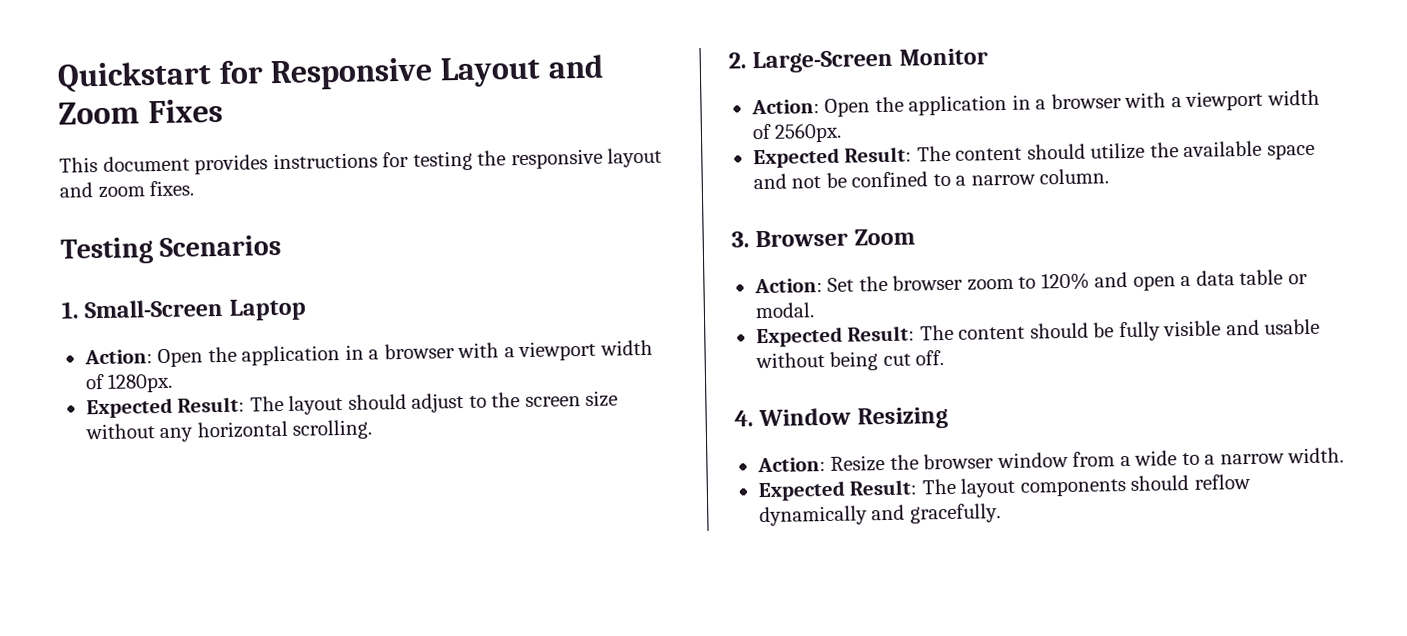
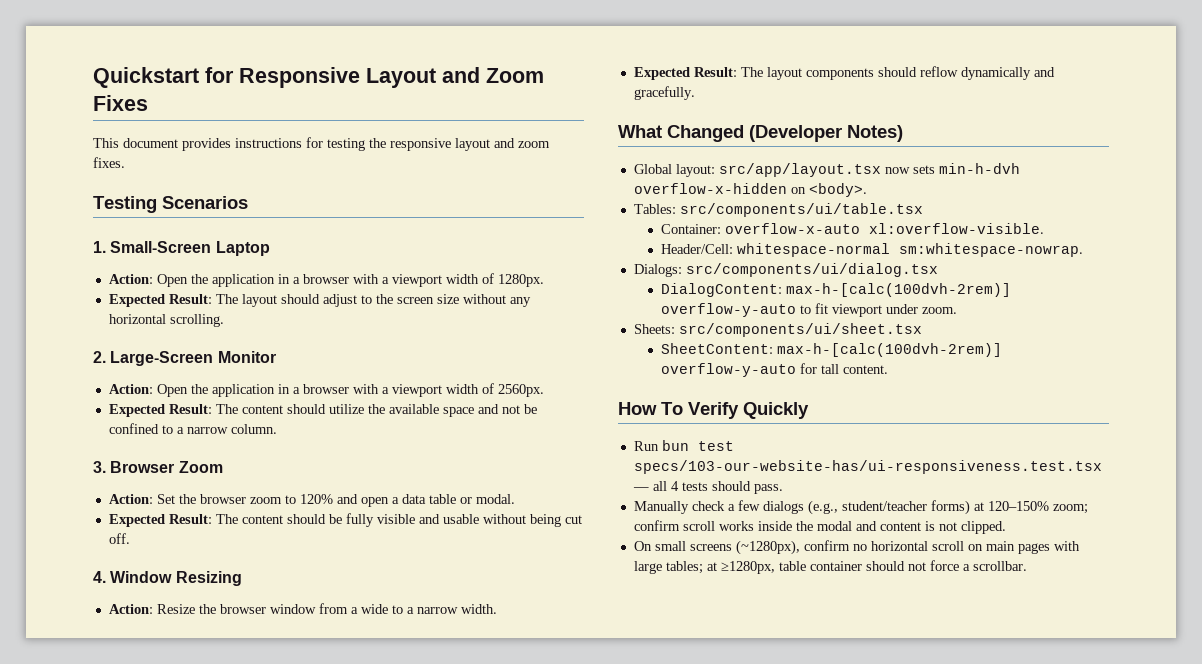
+ What Changed (Developer Notes)
+ Global layout: src/app/layout.tsx now sets min-h-dvh overflow-x-hidden on <body>.
+ Tables: src/components/ui/table.tsx
+ Container: overflow-x-auto xl:overflow-visible.
+ Header/Cell: whitespace-normal sm:whitespace-nowrap.
+ Dialogs: src/components/ui/dialog.tsx
+ DialogContent: max-h-[calc(100dvh-2rem)] overflow-y-auto to fit viewport under zoom.
+ Sheets: src/components/ui/sheet.tsx
+ SheetContent: max-h-[calc(100dvh-2rem)] overflow-y-auto for tall content.
+ How To Verify Quickly
+ Run bun test specs/103-our-website-has/ui-responsiveness.test.tsx — all 4 tests should pass.
+ Manually check a few dialogs (e.g., student/teacher forms) at 120–150% zoom; confirm scroll works inside the modal and content is not clipped.
+ On small screens (~1280px), confirm no horizontal scroll on main pages with large tables; at ≥1280px, table container should not force a scrollbar.

